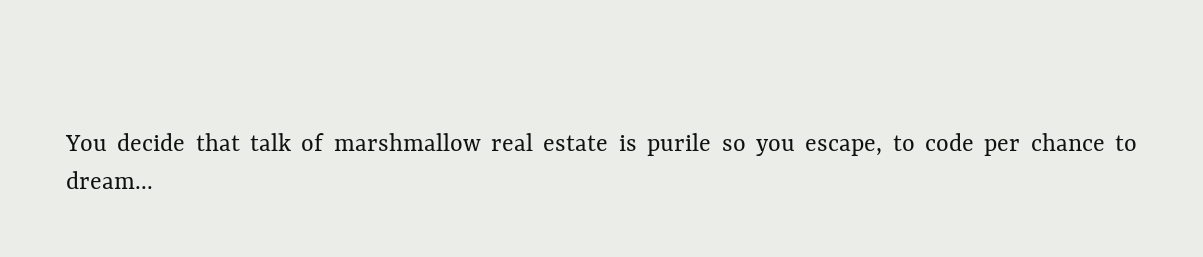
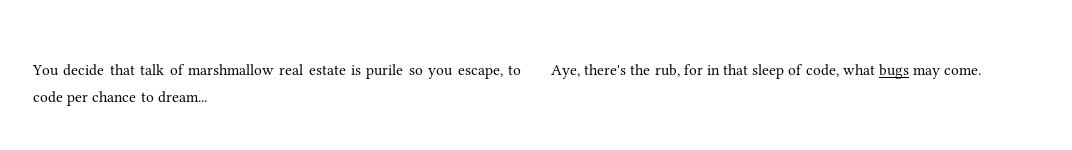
+ Aye, there's the rub, for in that sleep of code, what bugs may come.

